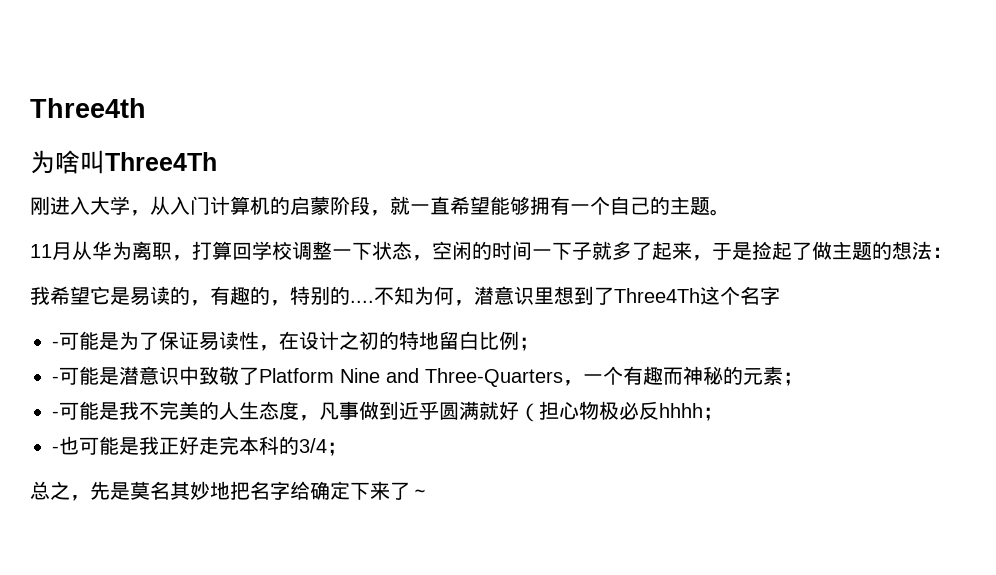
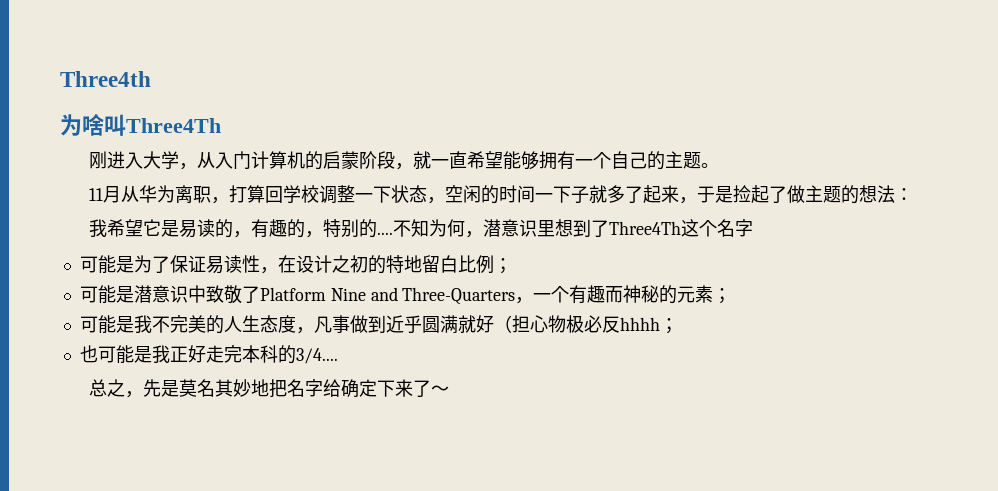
- -可能是为了保证易读性，在设计之初的特地留白比例；
+ 可能是为了保证易读性，在设计之初的特地留白比例；
- -可能是潜意识中致敬了Platform Nine and Three-Quarters，一个有趣而神秘的元素；
+ 可能是潜意识中致敬了Platform Nine and Three-Quarters，一个有趣而神秘的元素；
- -可能是我不完美的人生态度，凡事做到近乎圆满就好（担心物极必反hhhh；
+ 可能是我不完美的人生态度，凡事做到近乎圆满就好（担心物极必反hhhh；
- -也可能是我正好走完本科的3/4；
+ 也可能是我正好走完本科的3/4....

